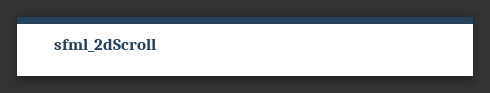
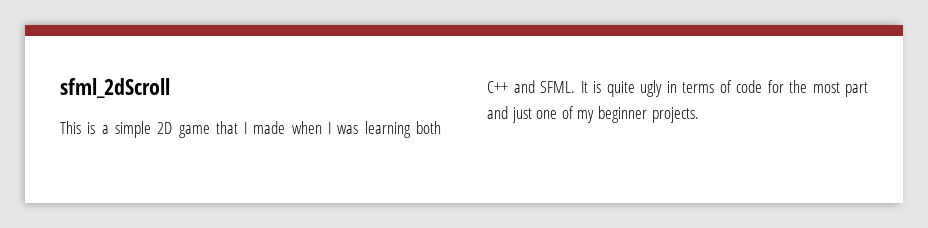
+ This is a simple 2D game that I made when I was learning both C++ and SFML. It is quite ugly in terms of code for the most part and just one of my beginner projects.

